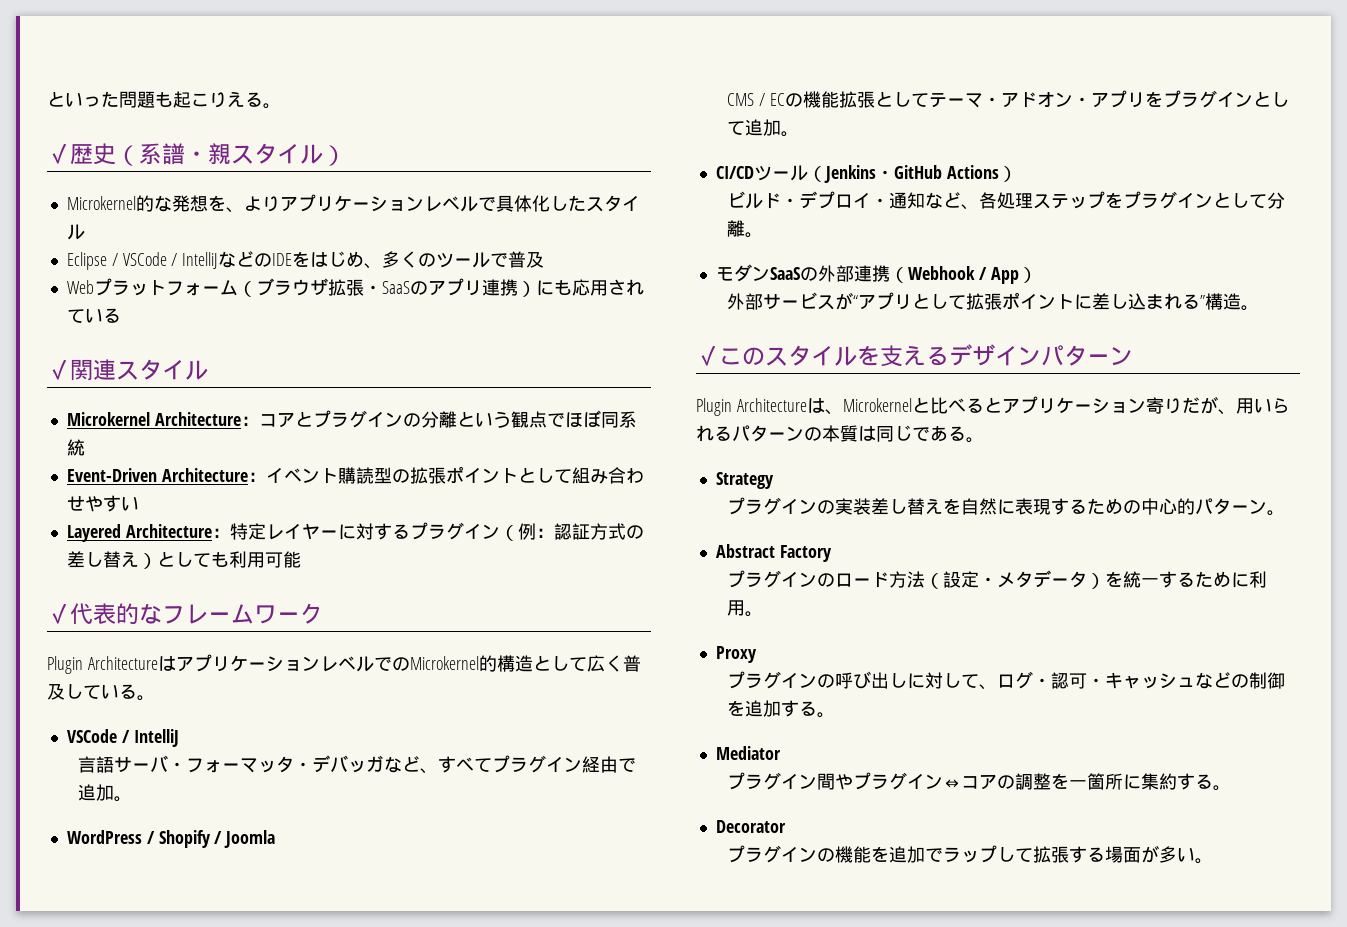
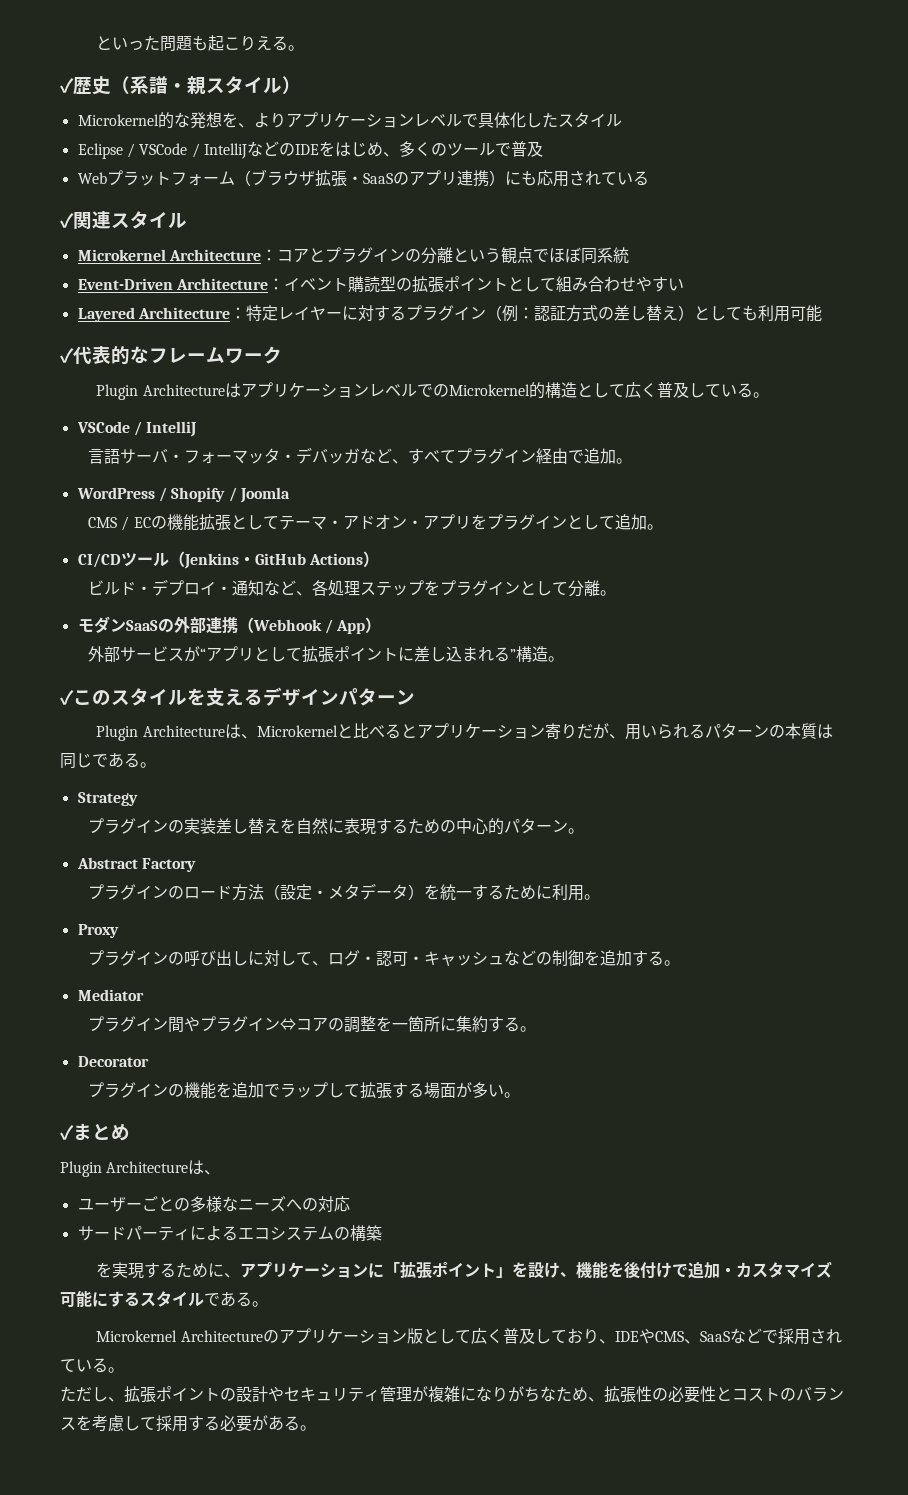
+ ✓まとめ
+ Plugin Architectureは、
+ ユーザーごとの多様なニーズへの対応
+ サードパーティによるエコシステムの構築
+ を実現するために、アプリケーションに「拡張ポイント」を設け、機能を後付けで追加・カスタマイズ可能にするスタイルである。
+ Microkernel Architectureのアプリケーション版として広く普及しており、IDEやCMS、SaaSなどで採用されている。
+ ただし、拡張ポイントの設計やセキュリティ管理が複雑になりがちなため、拡張性の必要性とコストのバランスを考慮して採用する必要がある。

